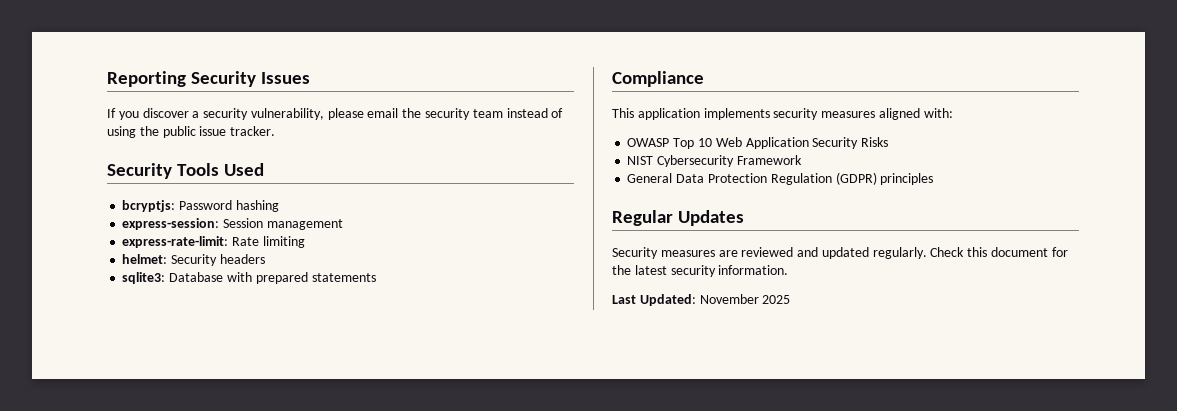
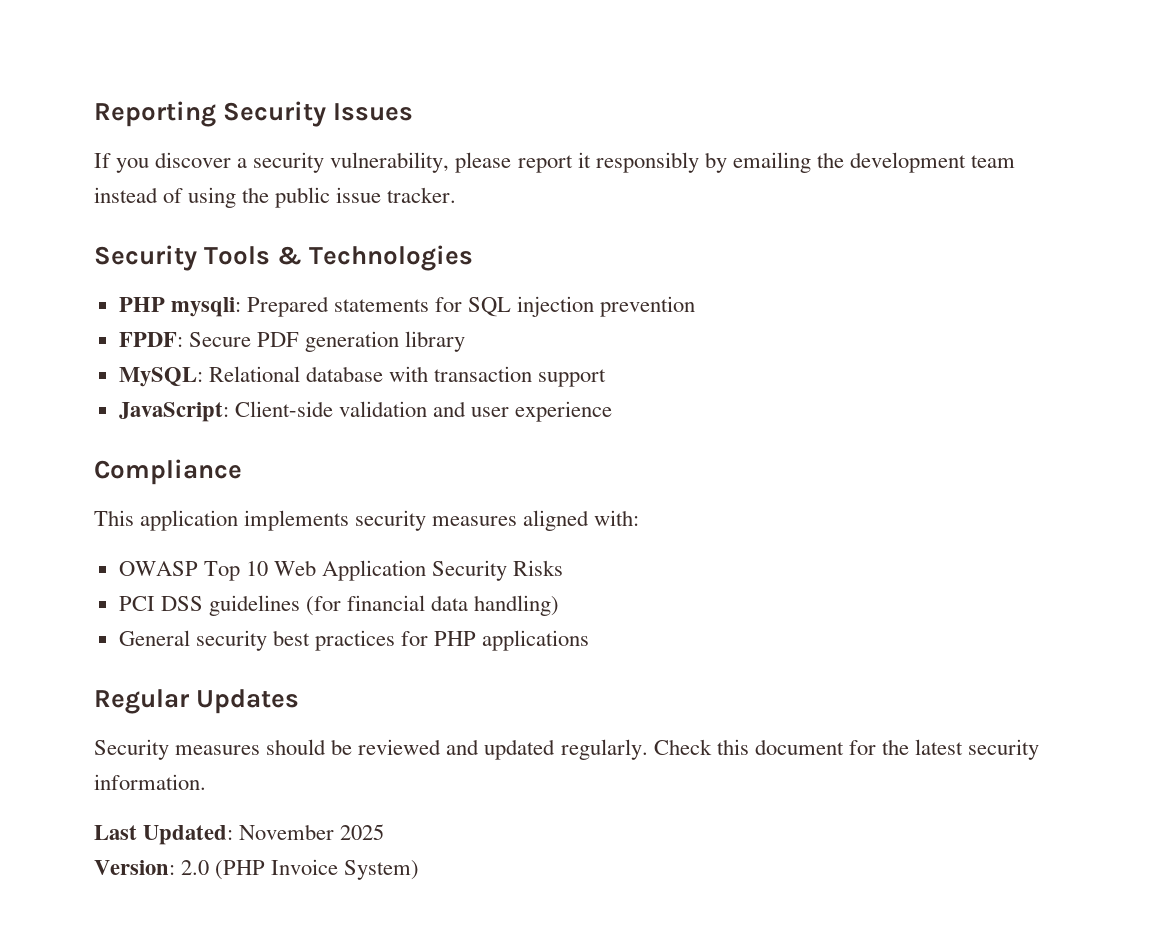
- If you discover a security vulnerability, please email the security team instead of using the public issue tracker.
+ If you discover a security vulnerability, please report it responsibly by emailing the development team instead of using the public issue tracker.
- Security Tools Used
- bcryptjs: Password hashing
- express-session: Session management
- express-rate-limit: Rate limiting
- helmet: Security headers
- sqlite3: Database with prepared statements
+ Security Tools & Technologies
+ PHP mysqli: Prepared statements for SQL injection prevention
+ FPDF: Secure PDF generation library
+ MySQL: Relational database with transaction support
+ JavaScript: Client-side validation and user experience
- NIST Cybersecurity Framework
- General Data Protection Regulation (GDPR) principles
+ PCI DSS guidelines (for financial data handling)
+ General security best practices for PHP applications
- Security measures are reviewed and updated regularly.
+ Security measures should be reviewed and updated regularly.
+ Version: 2.0 (PHP Invoice System)

